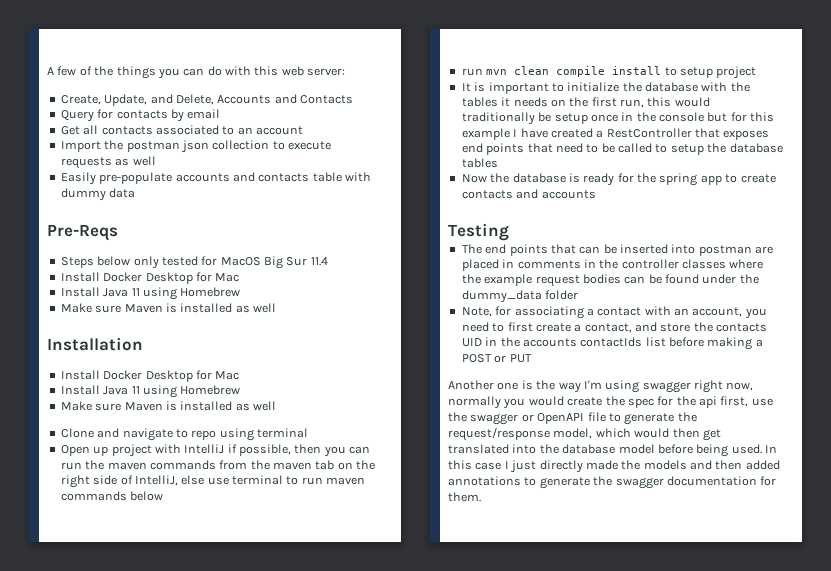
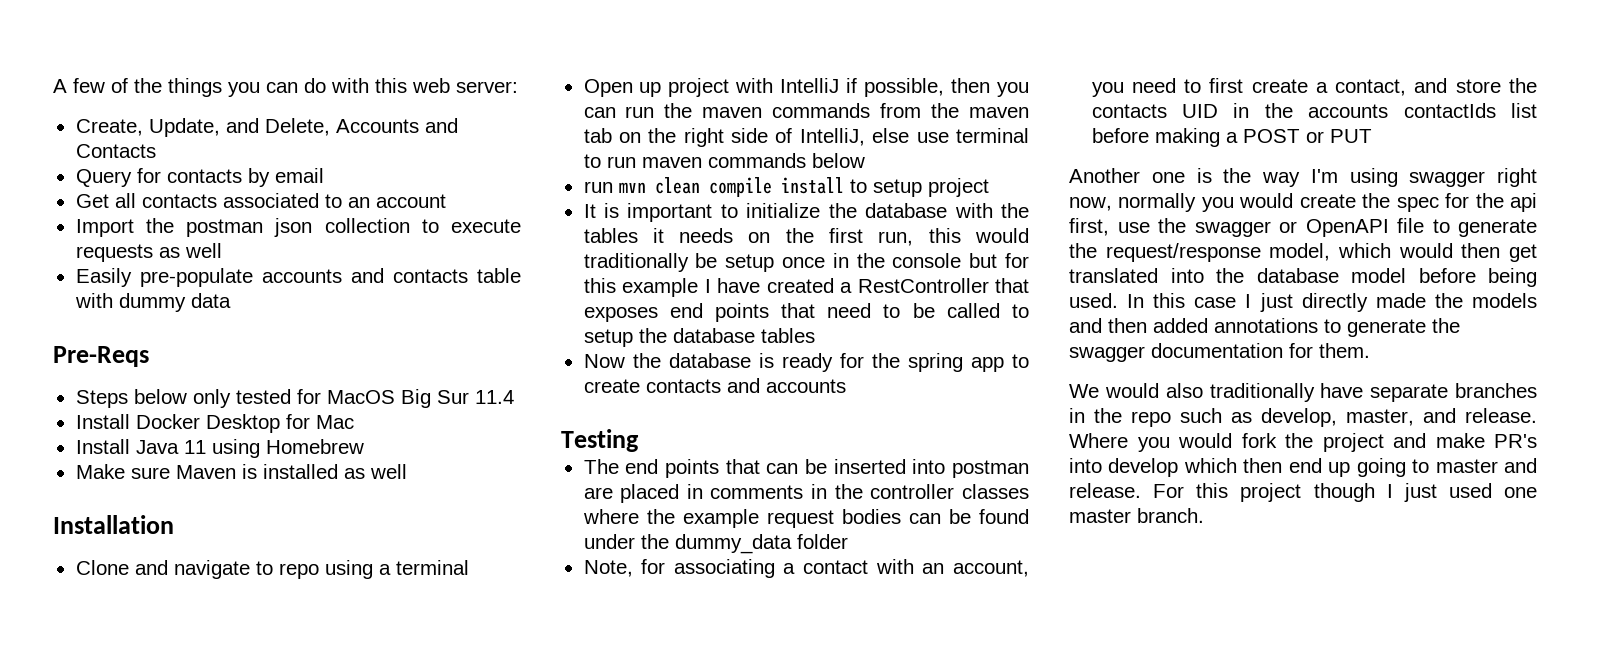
  Installation
- Install Docker Desktop for Mac
- Install Java 11 using Homebrew
- Make sure Maven is installed as well
- Clone and navigate to repo using terminal
+ Clone and navigate to repo using a terminal
+ We would also traditionally have separate branches in the repo such as develop, master, and release. Where you would fork the project and make PR's into develop which then end up going to master and release. For this project though I just used one master branch.

